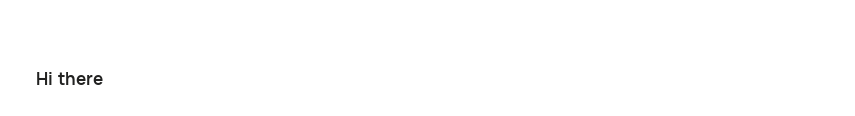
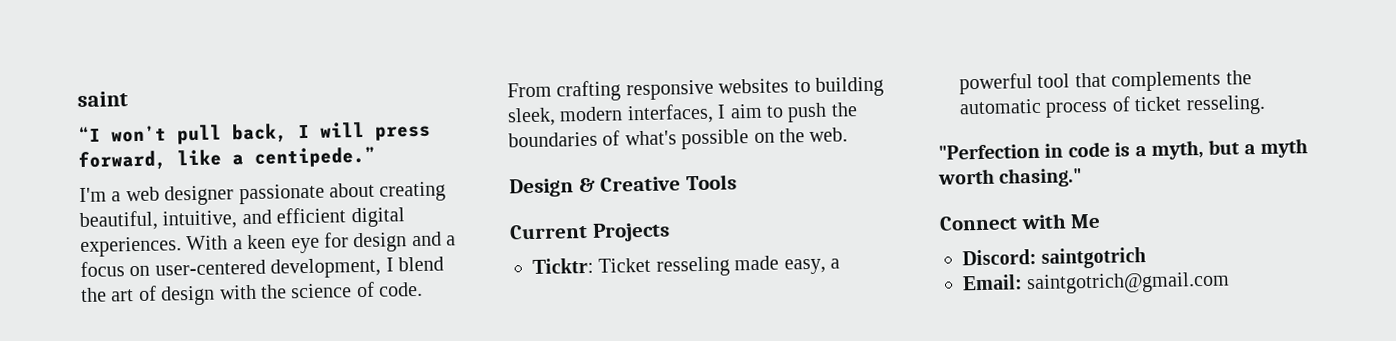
- Hi there
+ saint
+ “I won’t pull back, I will press forward, like a centipede.”
+ I'm a web designer passionate about creating beautiful, intuitive, and efficient digital experiences. With a keen eye for design and a focus on user-centered development, I blend the art of design with the science of code. From crafting responsive websites to building sleek, modern interfaces, I aim to push the boundaries of what's possible on the web.
+ Design & Creative Tools
+ Current Projects
+ Ticktr: Ticket resseling made easy, a powerful tool that complements the automatic process of ticket resseling.
+ "Perfection in code is a myth, but a myth worth chasing."
+ Connect with Me
+ Discord: saintgotrich
+ Email: saintgotrich@gmail.com

